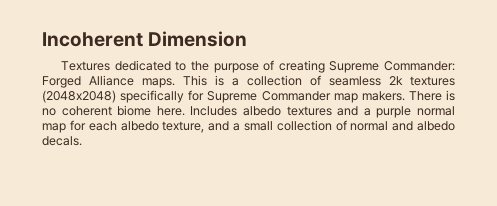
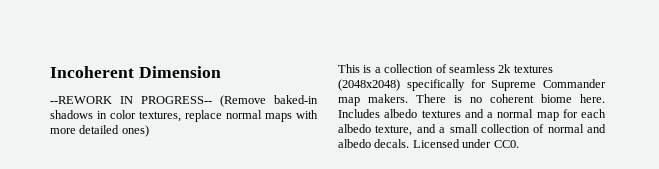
- Textures dedicated to the purpose of creating Supreme Commander: Forged Alliance maps. This is a collection of seamless 2k textures (2048x2048) specifically for Supreme Commander map makers.
+ --REWORK IN PROGRESS-- (Remove baked-in shadows in color textures, replace normal maps with more detailed ones)
+ This is a collection of seamless 2k textures (2048x2048) specifically for Supreme Commander map makers.
- Includes albedo textures and a purple normal map for each albedo texture, and a small collection of normal and albedo decals.
+ Includes albedo textures and a normal map for each albedo texture, and a small collection of normal and albedo decals.
+ Licensed under CC0.

